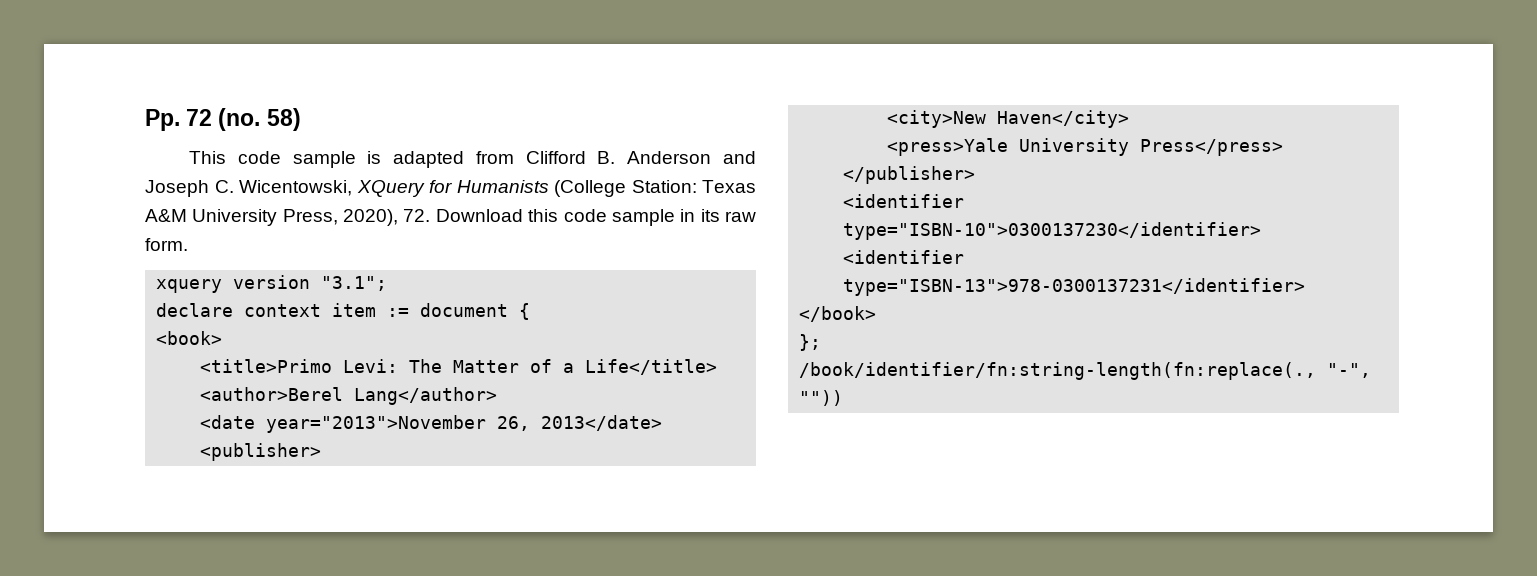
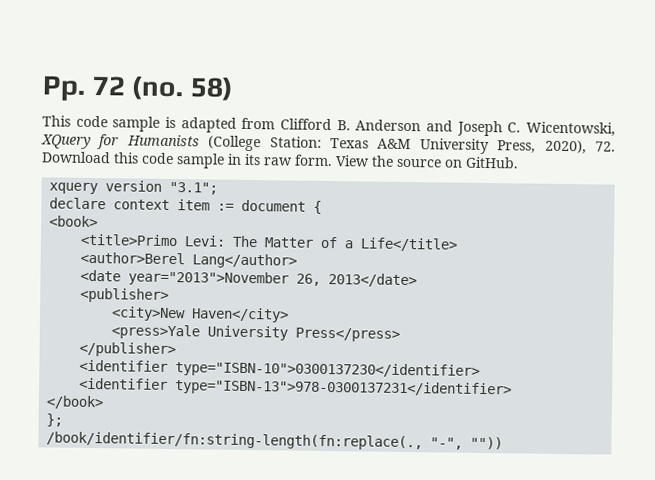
+ View the source on GitHub.

